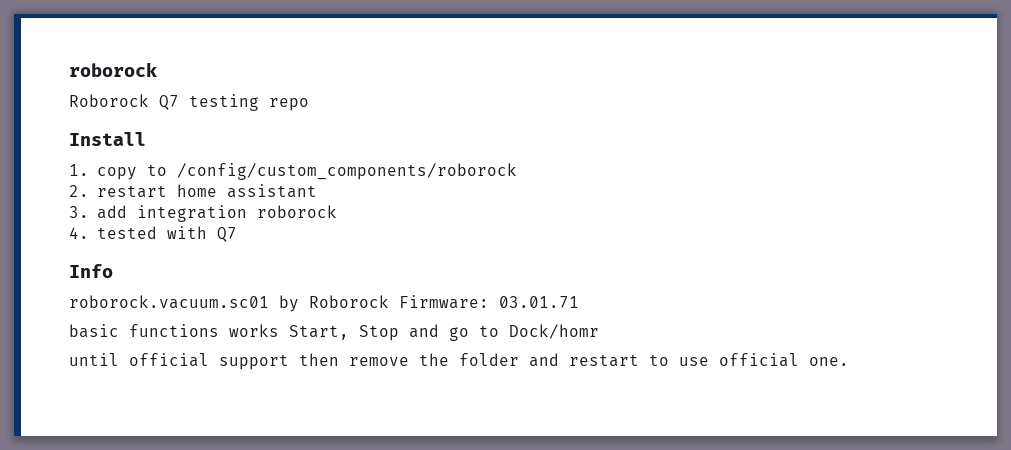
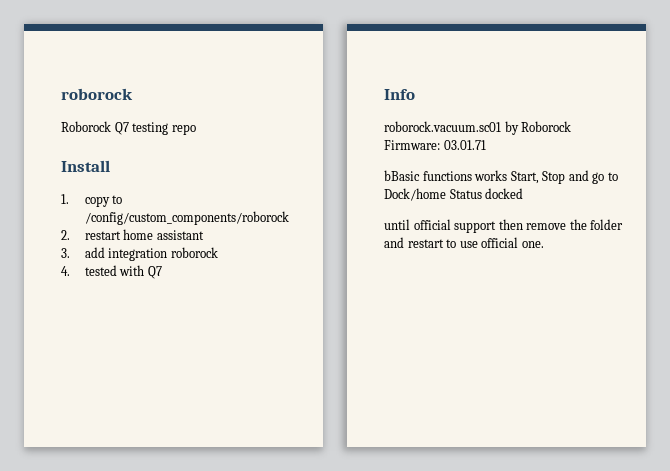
- basic functions works Start, Stop and go to Dock/homr
+ bBasic functions works Start, Stop and go to Dock/home Status docked

